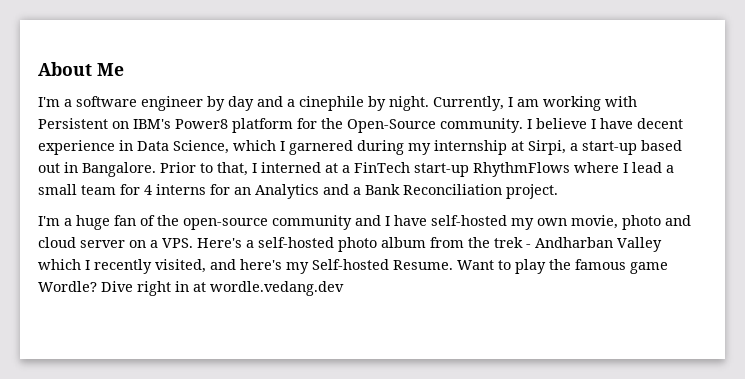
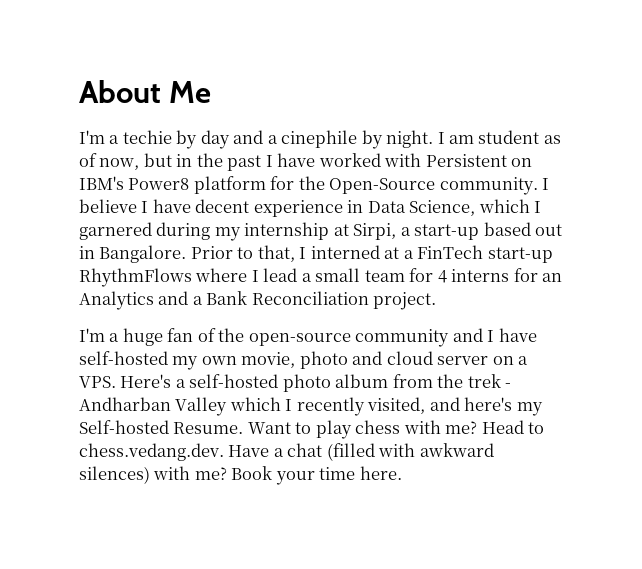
- I'm a software engineer by day and a cinephile by night.
+ I'm a techie by day and a cinephile by night.
- Currently, I am working with Persistent on IBM's Power8 platform for the Open-Source community.
+ I am student as of now, but in the past I have worked with Persistent on IBM's Power8 platform for the Open-Source community.
- Want to play the famous game Wordle? Dive right in at wordle.vedang.dev
+ Want to play chess with me? Head to chess.vedang.dev. Have a chat (filled with awkward silences) with me? Book your time here.

